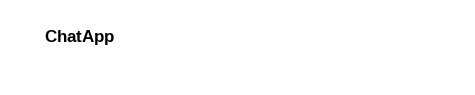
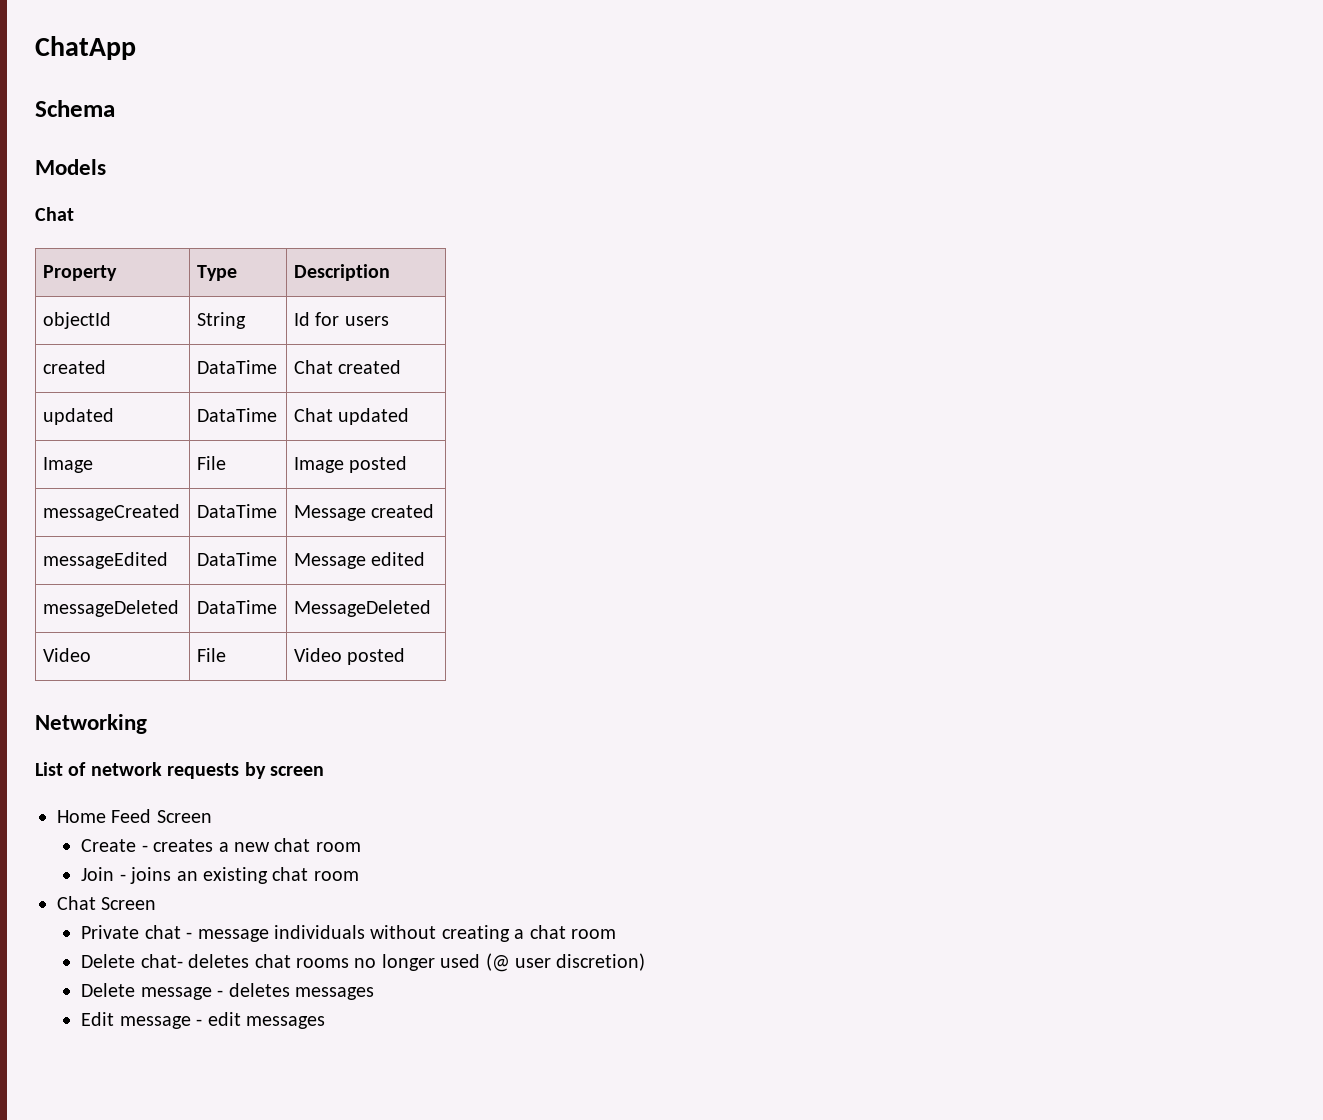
+ Schema
+ Models
+ Chat
+ Property | Type | Description
+ objectId | String | Id for users
+ created | DataTime | Chat created
+ updated | DataTime | Chat updated
+ Image | File | Image posted
+ messageCreated | DataTime | Message created
+ messageEdited | DataTime | Message edited
+ messageDeleted | DataTime | MessageDeleted
+ Video | File | Video posted
+ Networking
+ List of network requests by screen
+ Home Feed Screen
+ Create - creates a new chat room
+ Join - joins an existing chat room
+ Chat Screen
+ Private chat - message individuals without creating a chat room
+ Delete chat- deletes chat rooms no longer used (@ user discretion)
+ Delete message - deletes messages
+ Edit message - edit messages

